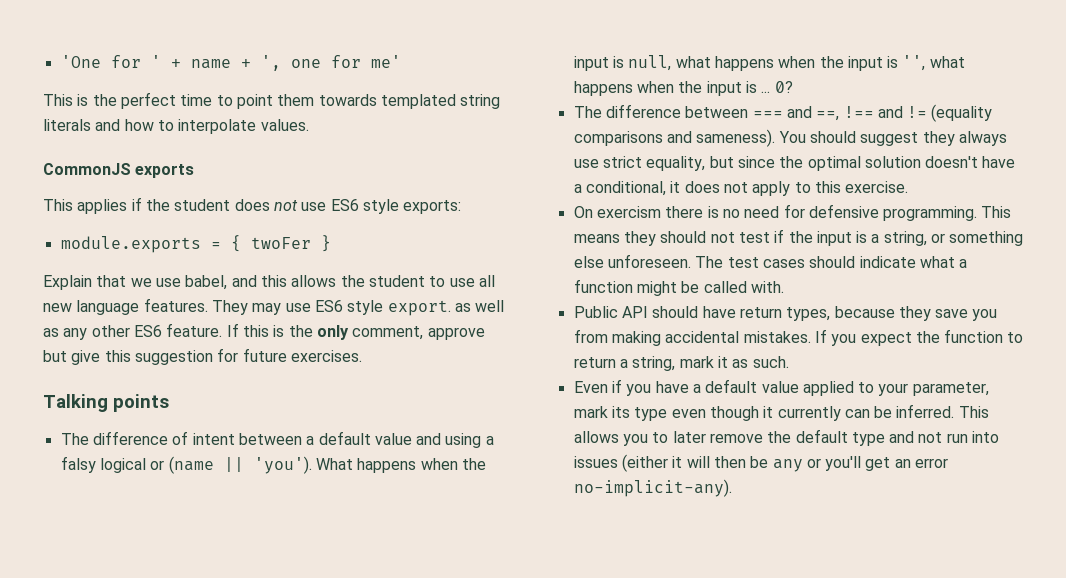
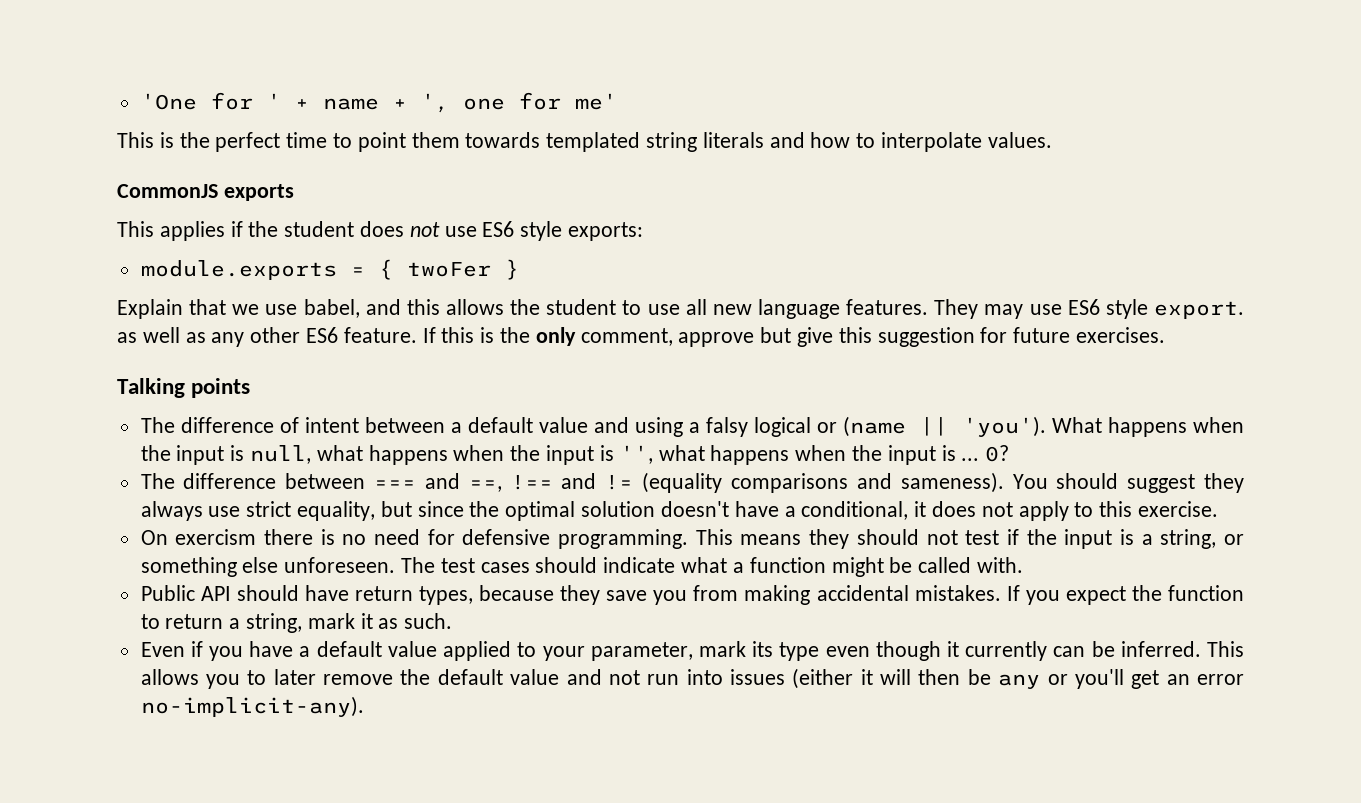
- This allows you to later remove the default type and not run into issues (either it will then be any or you'll get an error no-implicit-any).
+ This allows you to later remove the default value and not run into issues (either it will then be any or you'll get an error no-implicit-any).

